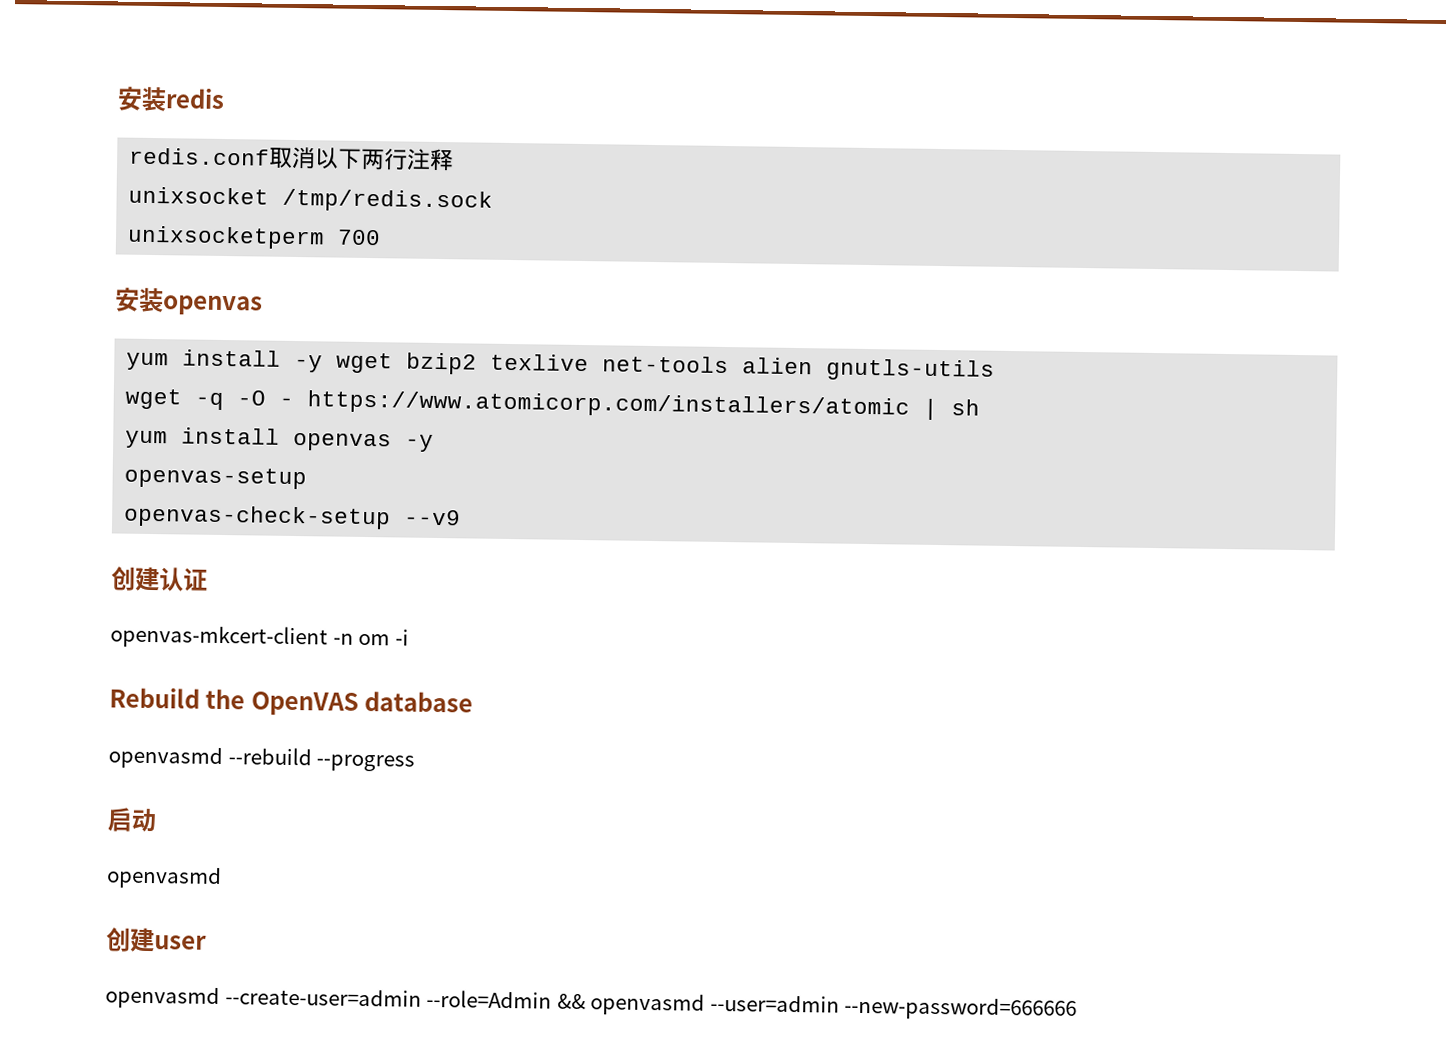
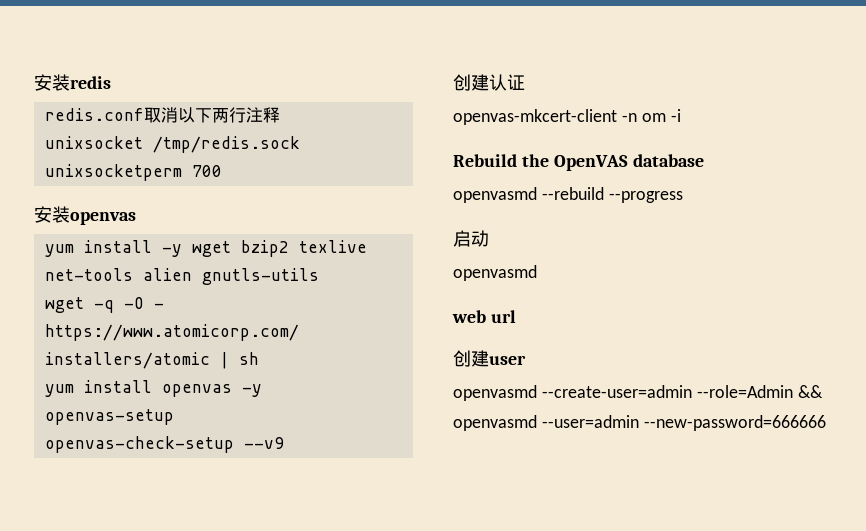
+ web url

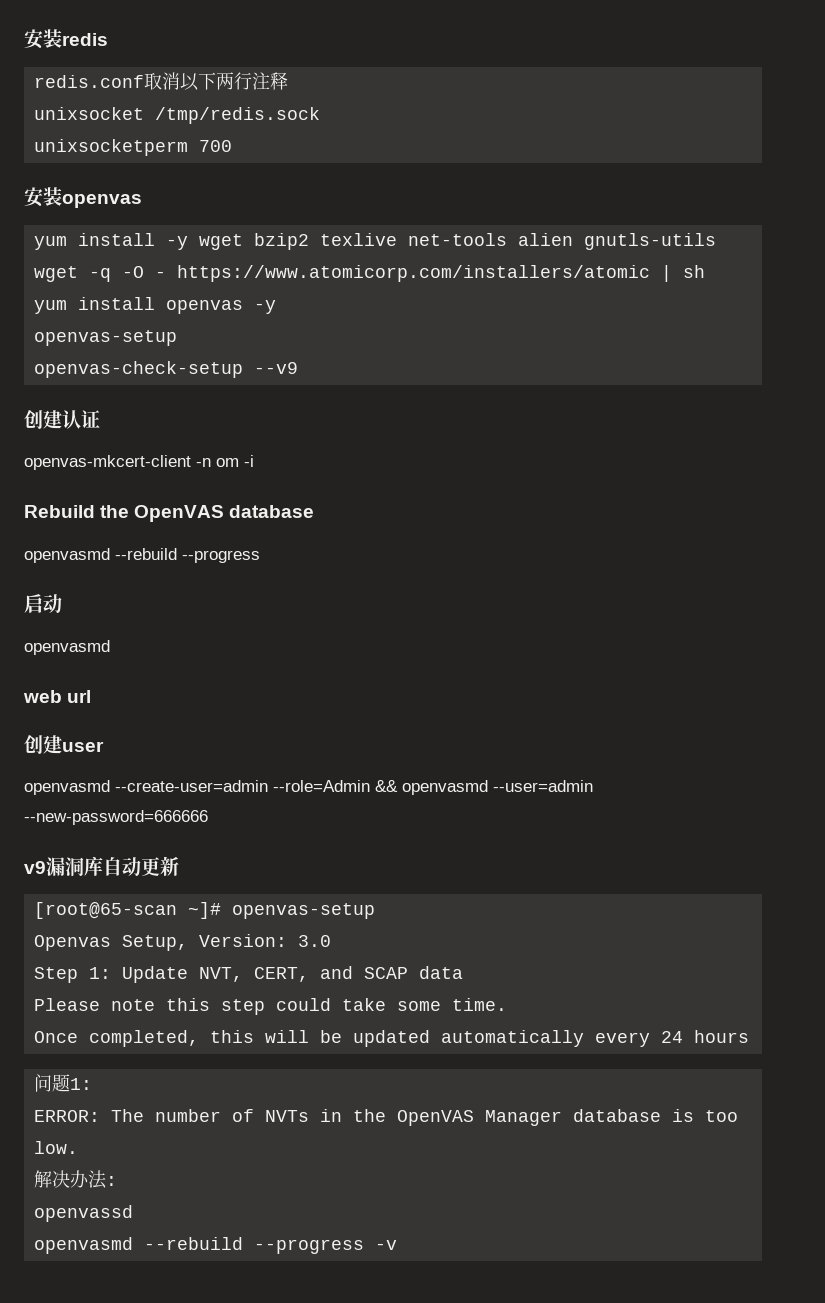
+ v9漏洞库自动更新
+ [root@65-scan ~]# openvas-setup
+ Openvas Setup, Version: 3.0
+ Step 1: Update NVT, CERT, and SCAP data
+ Please note this step could take some time.
+ Once completed, this will be updated automatically every 24 hours
+ 问题1:
+ ERROR: The number of NVTs in the OpenVAS Manager database is too low.
+ 解决办法:
+ openvassd
+ openvasmd --rebuild --progress -v

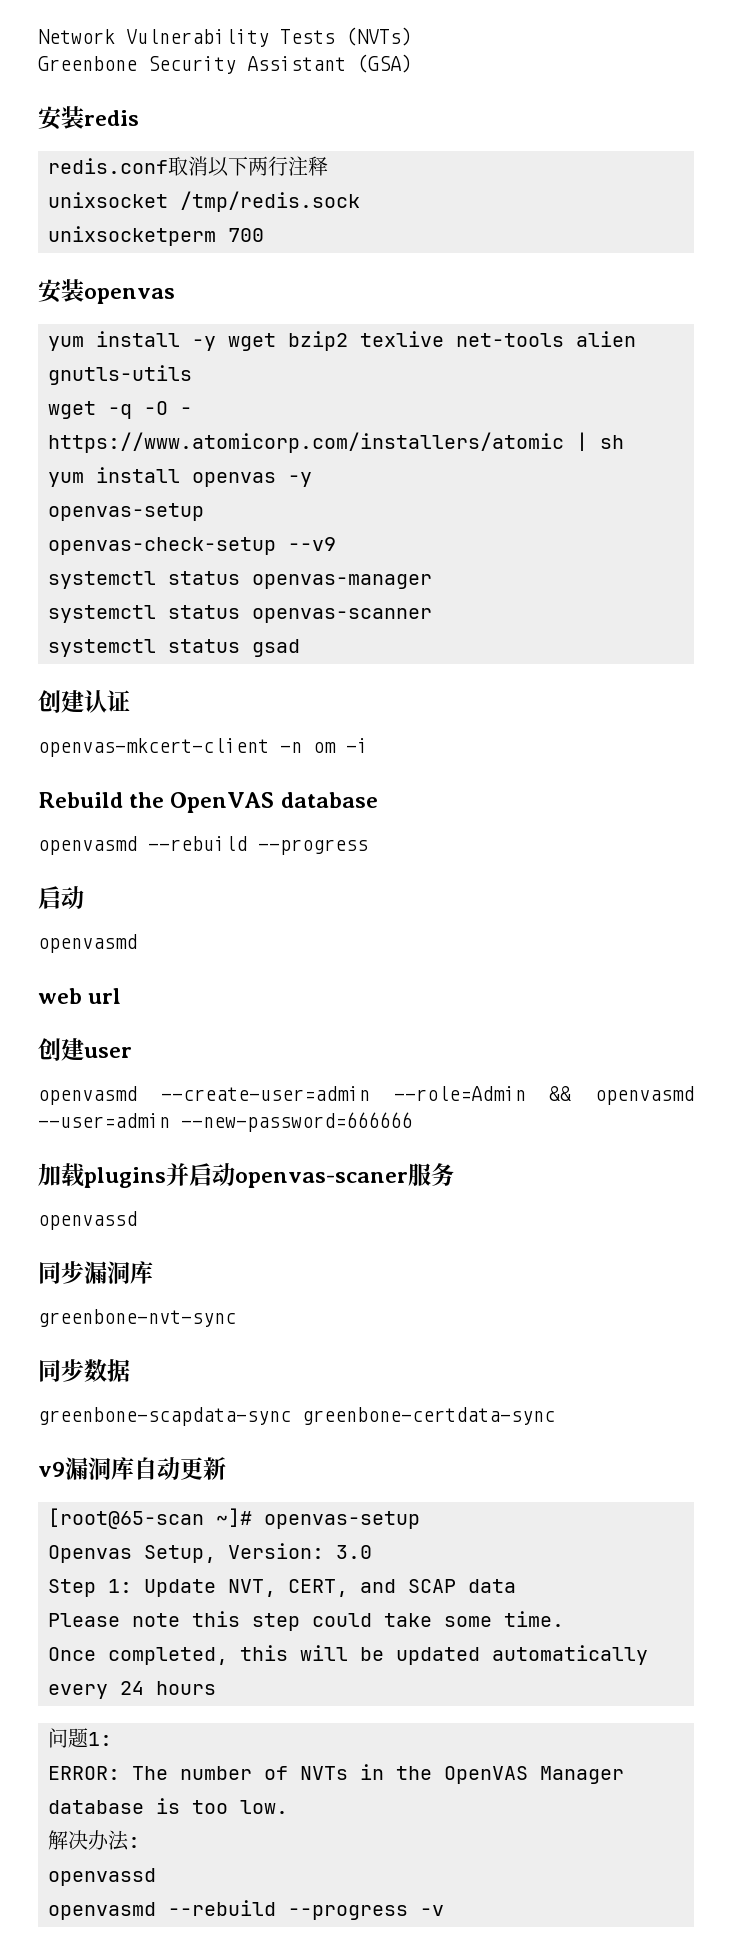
+ Network Vulnerability Tests (NVTs)
+ Greenbone Security Assistant (GSA)
+ systemctl status openvas-manager
+ systemctl status openvas-scanner
+ systemctl status gsad
+ 加载plugins并启动openvas-scaner服务
+ openvassd
+ 同步漏洞库
+ greenbone-nvt-sync
+ 同步数据
+ greenbone-scapdata-sync greenbone-certdata-sync

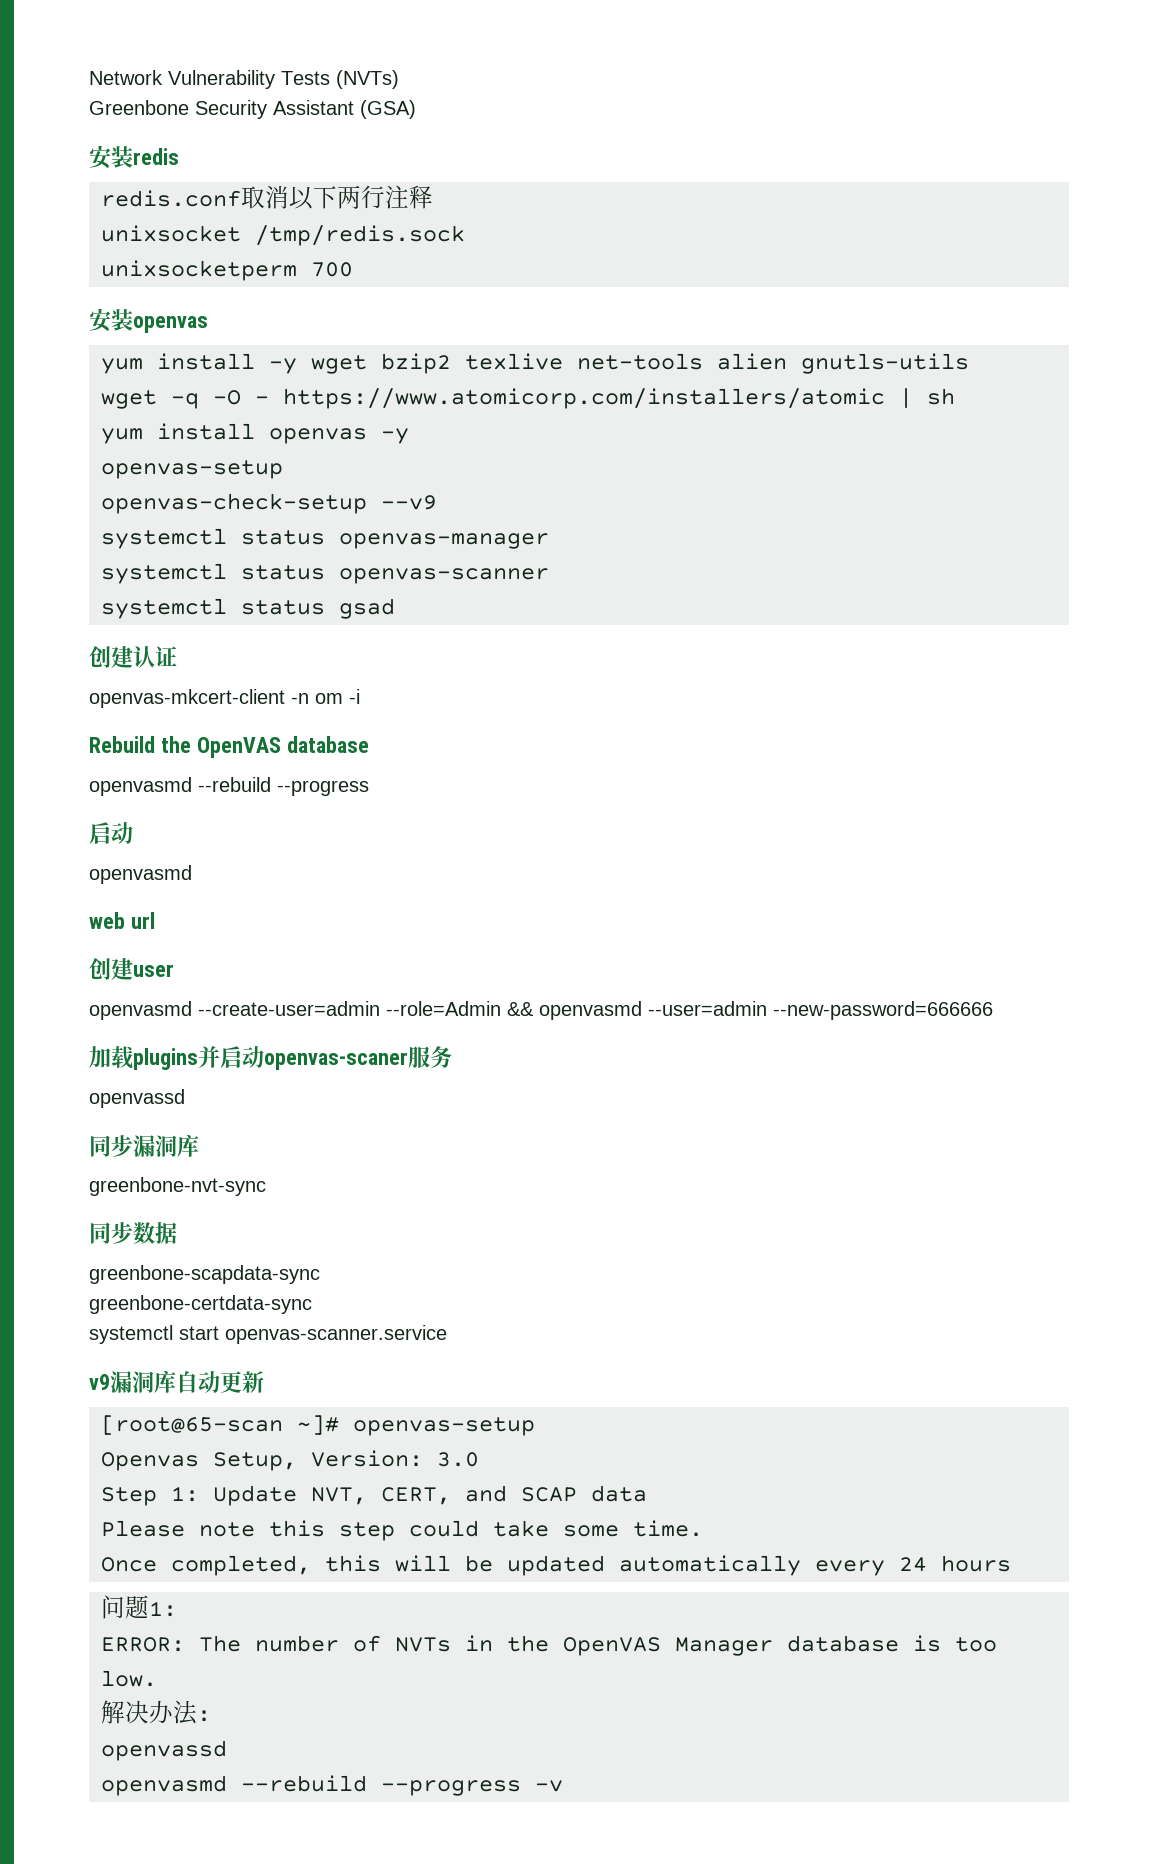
- greenbone-scapdata-sync greenbone-certdata-sync
+ greenbone-scapdata-sync
+ greenbone-certdata-sync
+ systemctl start openvas-scanner.service

